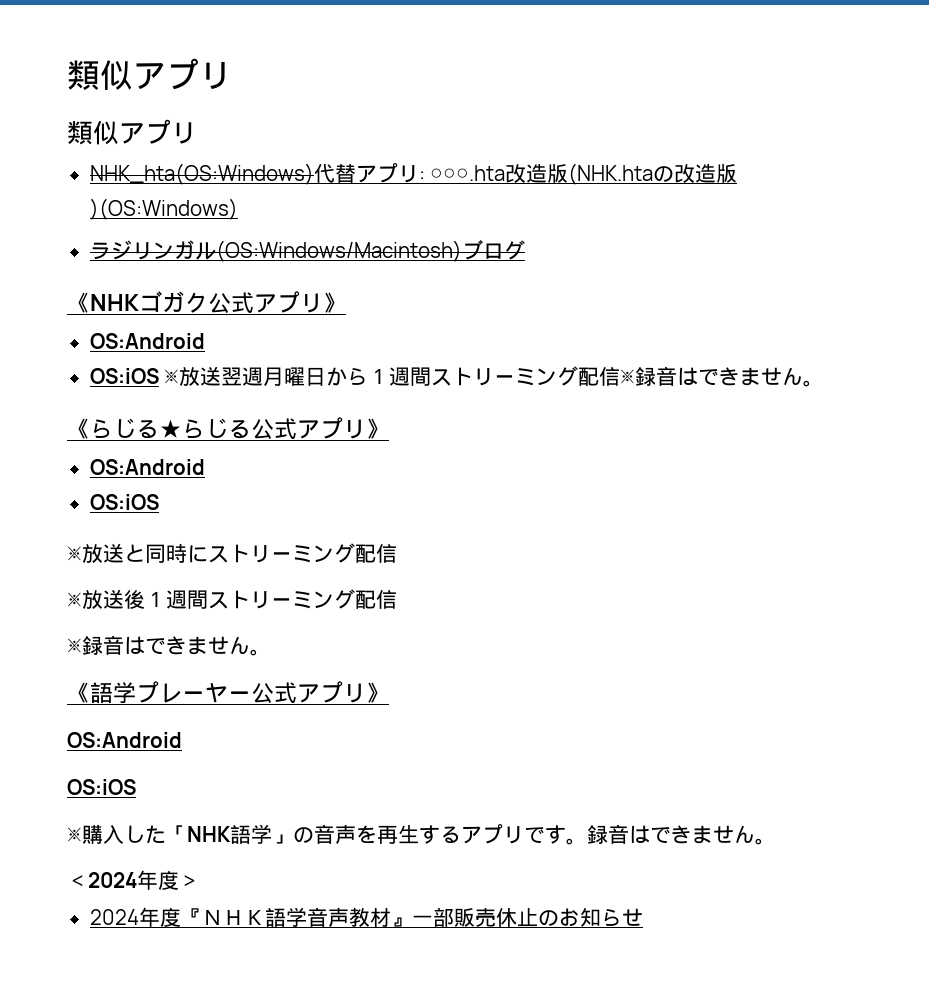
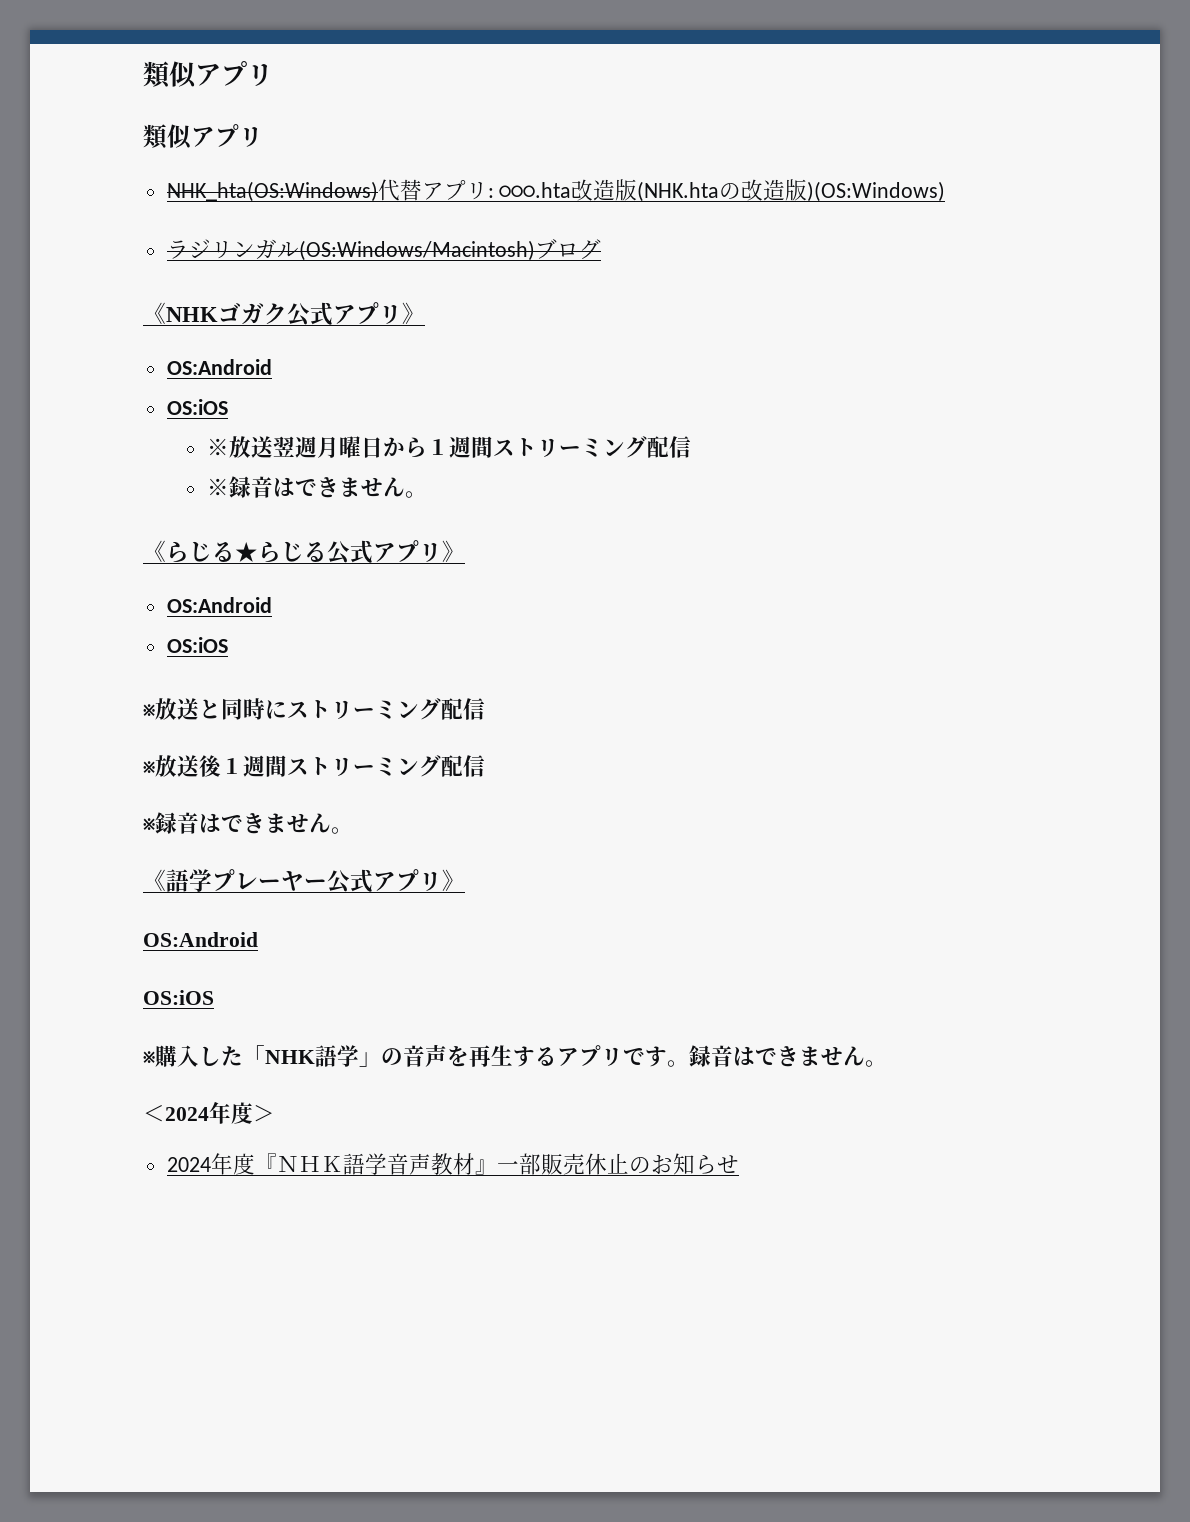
  《NHKゴガク公式アプリ》
  OS:Android
- OS:iOS ※放送翌週月曜日から１週間ストリーミング配信※録音はできません。
+ OS:iOS
+ ※放送翌週月曜日から１週間ストリーミング配信
+ ※録音はできません。

